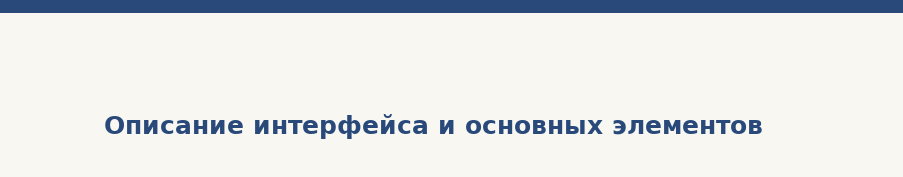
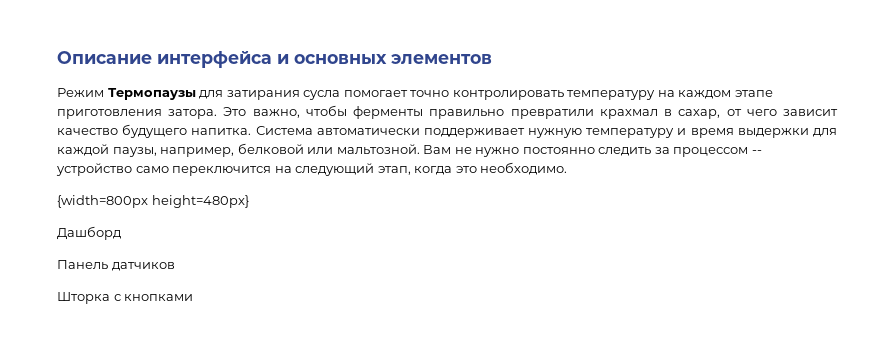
+ Режим Термопаузы для затирания сусла помогает точно контролировать температуру на каждом этапе приготовления затора. Это важно, чтобы ферменты правильно превратили крахмал в сахар, от чего зависит качество будущего напитка. Система автоматически поддерживает нужную температуру и время выдержки для каждой паузы, например, белковой или мальтозной. Вам не нужно постоянно следить за процессом -- устройство само переключится на следующий этап, когда это необходимо.
+ {width=800px height=480px}
+ Дашборд
+ Панель датчиков
+ Шторка с кнопками

